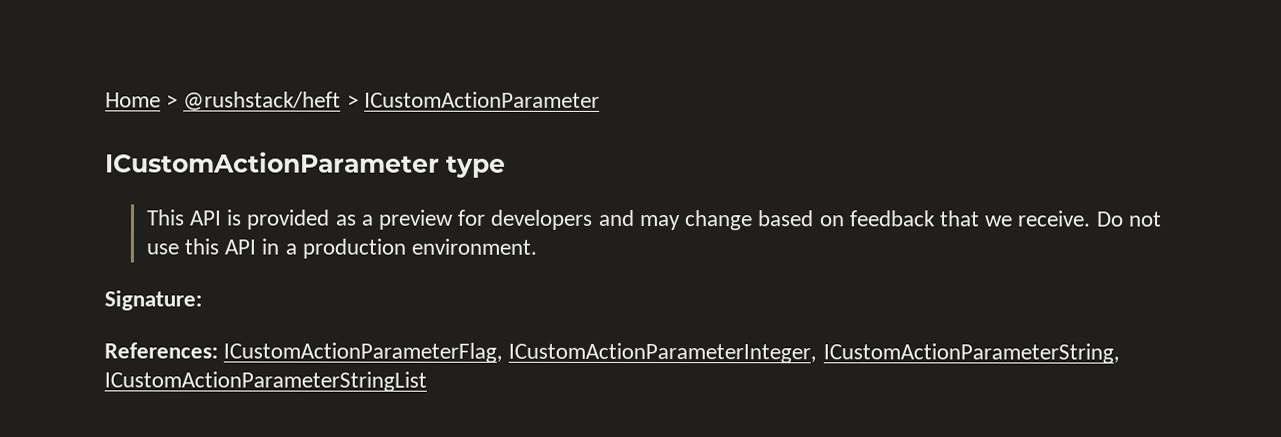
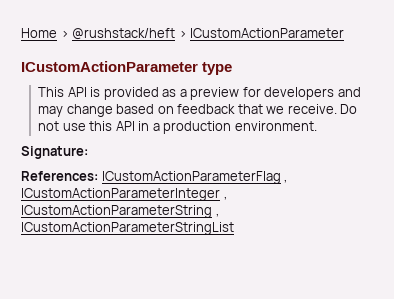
- References: ICustomActionParameterFlag, ICustomActionParameterInteger, ICustomActionParameterString, ICustomActionParameterStringList
+ References: ICustomActionParameterFlag , ICustomActionParameterInteger , ICustomActionParameterString , ICustomActionParameterStringList

